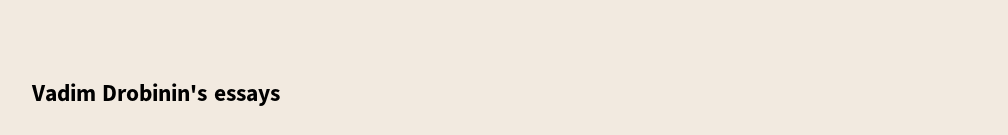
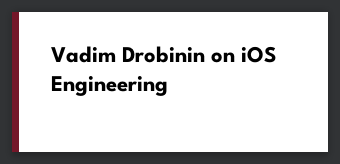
- Vadim Drobinin's essays
+ Vadim Drobinin on iOS Engineering

